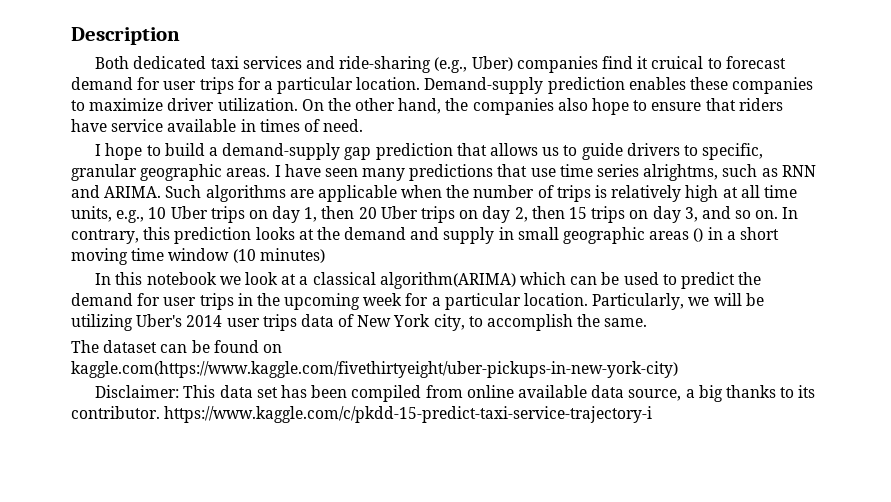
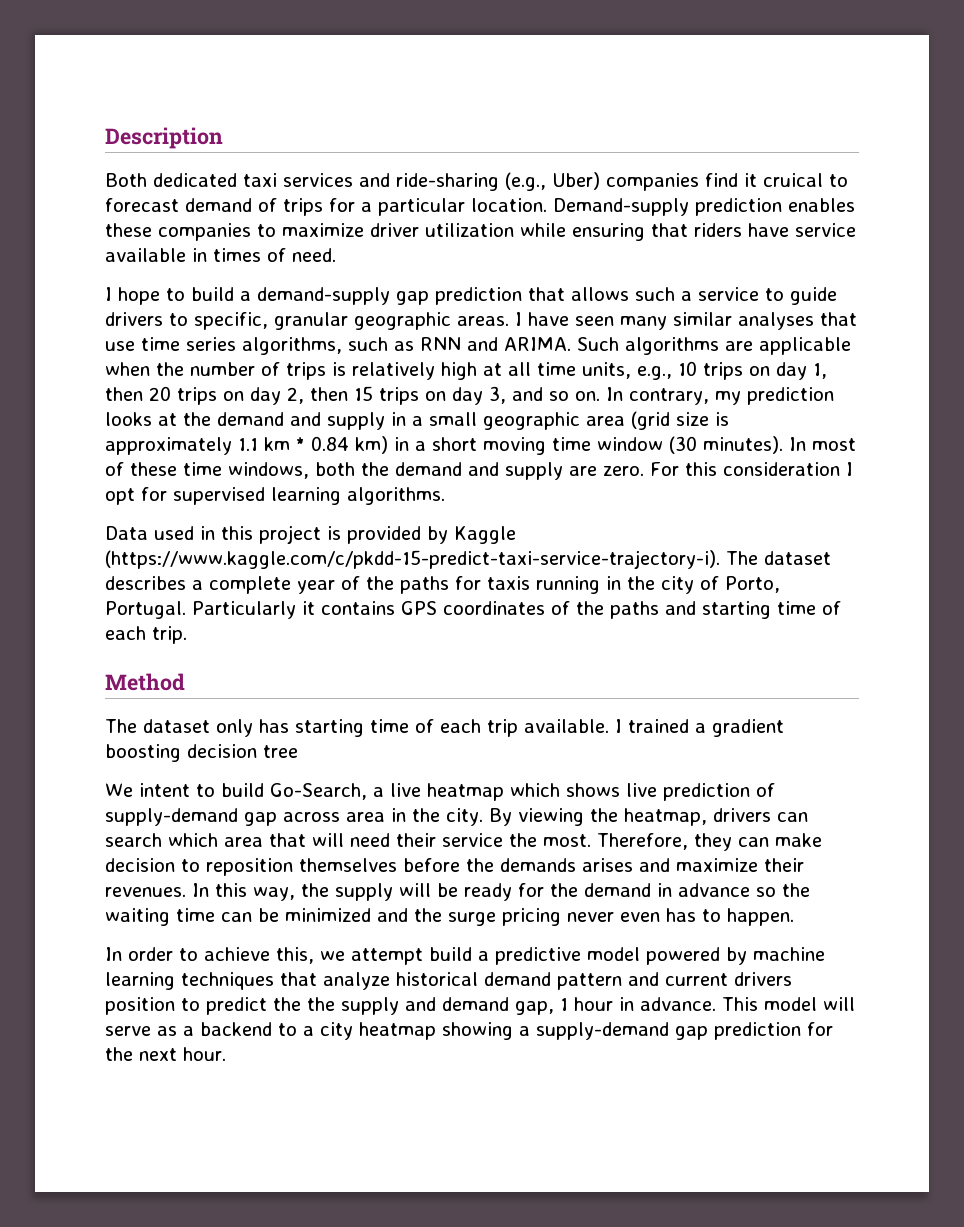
- Both dedicated taxi services and ride-sharing (e.g., Uber) companies find it cruical to forecast demand for user trips for a particular location.
+ Both dedicated taxi services and ride-sharing (e.g., Uber) companies find it cruical to forecast demand of trips for a particular location.
- Demand-supply prediction enables these companies to maximize driver utilization. On the other hand, the companies also hope to ensure that riders have service available in times of need.
+ Demand-supply prediction enables these companies to maximize driver utilization while ensuring that riders have service available in times of need.
- I hope to build a demand-supply gap prediction that allows us to guide drivers to specific, granular geographic areas.
+ I hope to build a demand-supply gap prediction that allows such a service to guide drivers to specific, granular geographic areas.
- I have seen many predictions that use time series alrightms, such as RNN and ARIMA.
+ I have seen many similar analyses that use time series algorithms, such as RNN and ARIMA.
- Such algorithms are applicable when the number of trips is relatively high at all time units, e.g., 10 Uber trips on day 1, then 20 Uber trips on day 2, then 15 trips on day 3, and so on.
+ Such algorithms are applicable when the number of trips is relatively high at all time units, e.g., 10 trips on day 1, then 20 trips on day 2, then 15 trips on day 3, and so on.
- In contrary, this prediction looks at the demand and supply in small geographic areas () in a short moving time window (10 minutes)
- In this notebook we look at a classical algorithm(ARIMA) which can be used to predict the demand for user trips in the upcoming week for a particular location. Particularly, we will be utilizing Uber's 2014 user trips data of New York city, to accomplish the same.
- The dataset can be found on kaggle.com(https://www.kaggle.com/fivethirtyeight/uber-pickups-in-new-york-city)
- Disclaimer: This data set has been compiled from online available data source, a big thanks to its contributor. https://www.kaggle.com/c/pkdd-15-predict-taxi-service-trajectory-i
+ In contrary, my prediction looks at the demand and supply in a small geographic area (grid size is approximately 1.1 km * 0.84 km) in a short moving time window (30 minutes). In most of these time windows, both the demand and supply are zero. For this consideration I opt for supervised learning algorithms.
+ Data used in this project is provided by Kaggle (https://www.kaggle.com/c/pkdd-15-predict-taxi-service-trajectory-i). The dataset describes a complete year of the paths for taxis running in the city of Porto, Portugal. Particularly it contains GPS coordinates of the paths and starting time of each trip.
+ Method
+ The dataset only has starting time of each trip available. I trained a gradient boosting decision tree
+ We intent to build Go-Search, a live heatmap which shows live prediction of supply-demand gap across area in the city. By viewing the heatmap, drivers can search which area that will need their service the most. Therefore, they can make decision to reposition themselves before the demands arises and maximize their revenues. In this way, the supply will be ready for the demand in advance so the waiting time can be minimized and the surge pricing never even has to happen.
+ In order to achieve this, we attempt build a predictive model powered by machine learning techniques that analyze historical demand pattern and current drivers position to predict the the supply and demand gap, 1 hour in advance. This model will serve as a backend to a city heatmap showing a supply-demand gap prediction for the next hour.

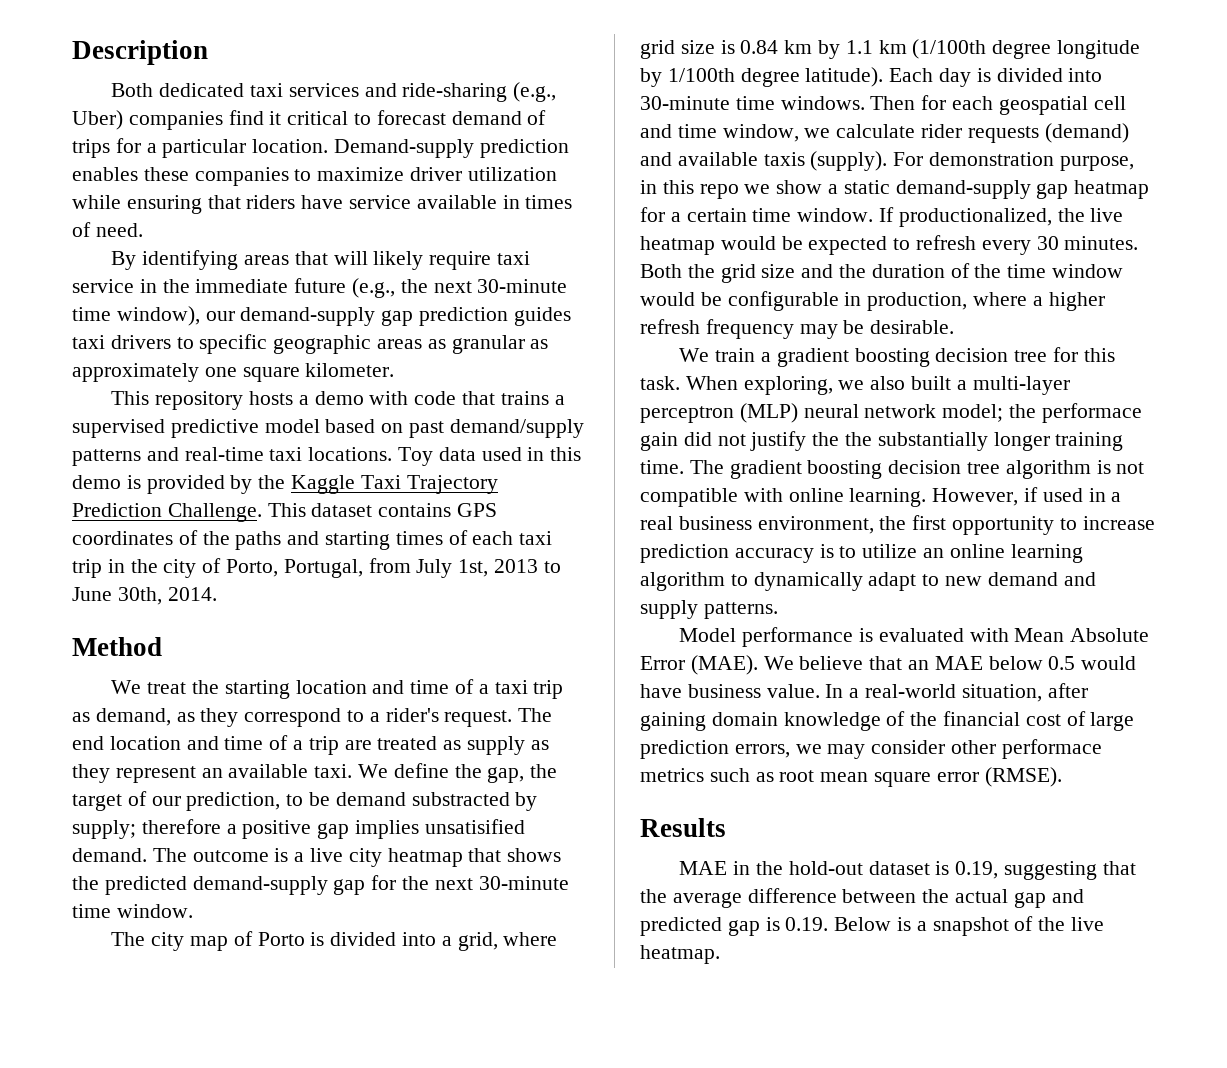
- Both dedicated taxi services and ride-sharing (e.g., Uber) companies find it cruical to forecast demand of trips for a particular location.
+ Both dedicated taxi services and ride-sharing (e.g., Uber) companies find it critical to forecast demand of trips for a particular location.
- I hope to build a demand-supply gap prediction that allows such a service to guide drivers to specific, granular geographic areas. I have seen many similar analyses that use time series algorithms, such as RNN and ARIMA. Such algorithms are applicable when the number of trips is relatively high at all time units, e.g., 10 trips on day 1, then 20 trips on day 2, then 15 trips on day 3, and so on. In contrary, my prediction looks at the demand and supply in a small geographic area (grid size is approximately 1.1 km * 0.84 km) in a short moving time window (30 minutes). In most of these time windows, both the demand and supply are zero. For this consideration I opt for supervised learning algorithms.
- Data used in this project is provided by Kaggle (https://www.kaggle.com/c/pkdd-15-predict-taxi-service-trajectory-i). The dataset describes a complete year of the paths for taxis running in the city of Porto, Portugal. Particularly it contains GPS coordinates of the paths and starting time of each trip.
+ By identifying areas that will likely require taxi service in the immediate future (e.g., the next 30-minute time window), our demand-supply gap prediction guides taxi drivers to specific geographic areas as granular as approximately one square kilometer.
+ This repository hosts a demo with code that trains a supervised predictive model based on past demand/supply patterns and real-time taxi locations. Toy data used in this demo is provided by the Kaggle Taxi Trajectory Prediction Challenge. This dataset contains GPS coordinates of the paths and starting times of each taxi trip in the city of Porto, Portugal, from July 1st, 2013 to June 30th, 2014.
  Method
- The dataset only has starting time of each trip available. I trained a gradient boosting decision tree
- We intent to build Go-Search, a live heatmap which shows live prediction of supply-demand gap across area in the city. By viewing the heatmap, drivers can search which area that will need their service the most. Therefore, they can make decision to reposition themselves before the demands arises and maximize their revenues. In this way, the supply will be ready for the demand in advance so the waiting time can be minimized and the surge pricing never even has to happen.
- In order to achieve this, we attempt build a predictive model powered by machine learning techniques that analyze historical demand pattern and current drivers position to predict the the supply and demand gap, 1 hour in advance. This model will serve as a backend to a city heatmap showing a supply-demand gap prediction for the next hour.
+ We treat the starting location and time of a taxi trip as demand, as they correspond to a rider's request. The end location and time of a trip are treated as supply as they represent an available taxi. We define the gap, the target of our prediction, to be demand substracted by supply; therefore a positive gap implies unsatisified demand. The outcome is a live city heatmap that shows the predicted demand-supply gap for the next 30-minute time window.
+ The city map of Porto is divided into a grid, where grid size is 0.84 km by 1.1 km (1/100th degree longitude by 1/100th degree latitude). Each day is divided into 30-minute time windows. Then for each geospatial cell and time window, we calculate rider requests (demand) and available taxis (supply). For demonstration purpose, in this repo we show a static demand-supply gap heatmap for a certain time window. If productionalized, the live heatmap would be expected to refresh every 30 minutes. Both the grid size and the duration of the time window would be configurable in production, where a higher refresh frequency may be desirable.
+ We train a gradient boosting decision tree for this task. When exploring, we also built a multi-layer perceptron (MLP) neural network model; the performace gain did not justify the the substantially longer training time. The gradient boosting decision tree algorithm is not compatible with online learning. However, if used in a real business environment, the first opportunity to increase prediction accuracy is to utilize an online learning algorithm to dynamically adapt to new demand and supply patterns.
+ Model performance is evaluated with Mean Absolute Error (MAE). We believe that an MAE below 0.5 would have business value. In a real-world situation, after gaining domain knowledge of the financial cost of large prediction errors, we may consider other performace metrics such as root mean square error (RMSE).
+ Results
+ MAE in the hold-out dataset is 0.19, suggesting that the average difference between the actual gap and predicted gap is 0.19. Below is a snapshot of the live heatmap.

